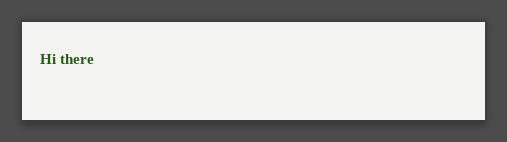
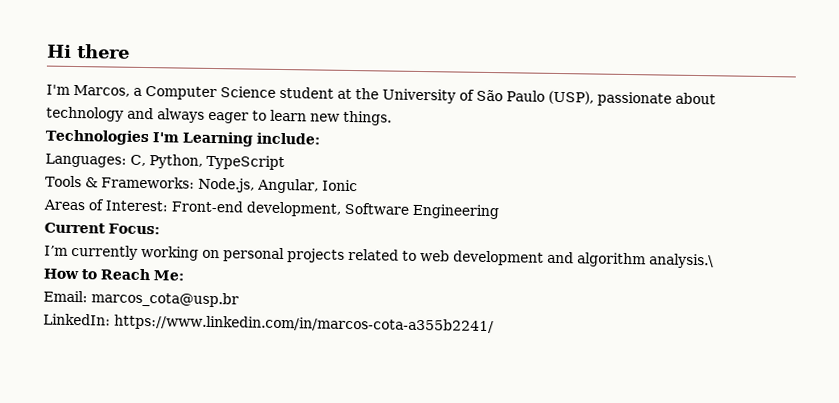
+ I'm Marcos, a Computer Science student at the University of São Paulo (USP), passionate about technology and always eager to learn new things.
+ Technologies I'm Learning include:
+ Languages: C, Python, TypeScript
+ Tools & Frameworks: Node.js, Angular, Ionic
+ Areas of Interest: Front-end development, Software Engineering
+ Current Focus:
+ I’m currently working on personal projects related to web development and algorithm analysis.\
+ How to Reach Me:
+ Email: marcos_cota@usp.br
+ LinkedIn: https://www.linkedin.com/in/marcos-cota-a355b2241/

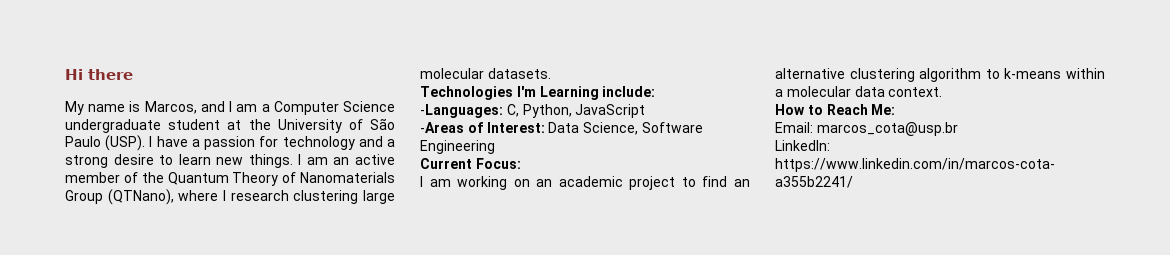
- I'm Marcos, a Computer Science student at the University of São Paulo (USP), passionate about technology and always eager to learn new things.
+ My name is Marcos, and I am a Computer Science undergraduate student at the University of São Paulo (USP). I have a passion for technology and a strong desire to learn new things. I am an active member of the Quantum Theory of Nanomaterials Group (QTNano), where I research clustering large molecular datasets.
- Languages: C, Python, TypeScript
- Tools & Frameworks: Node.js, Angular, Ionic
- Areas of Interest: Front-end development, Software Engineering
+ -Languages: C, Python, JavaScript
+ -Areas of Interest: Data Science, Software Engineering
  Current Focus:
- I’m currently working on personal projects related to web development and algorithm analysis.\
+ I am working on an academic project to find an alternative clustering algorithm to k-means within a molecular data context.

